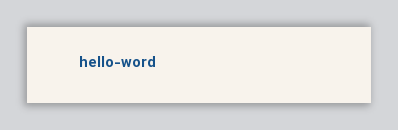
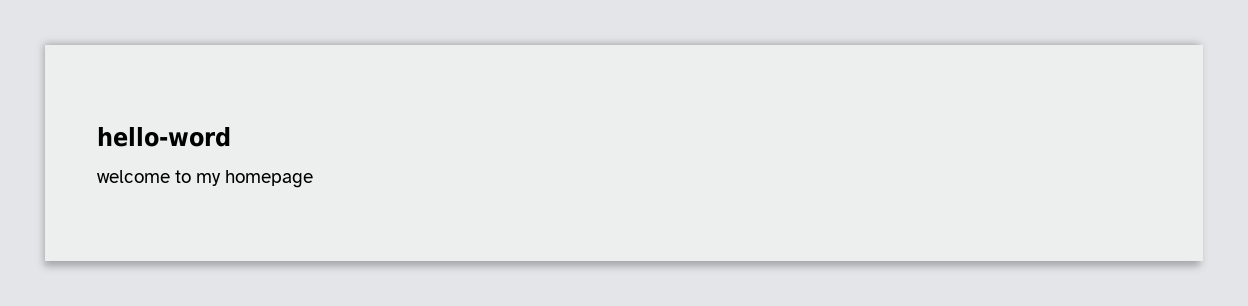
+ welcome to my homepage

